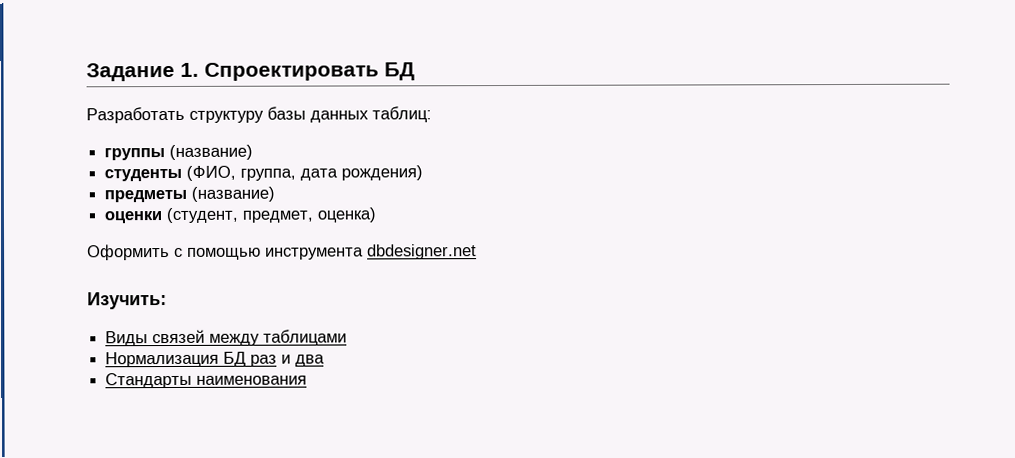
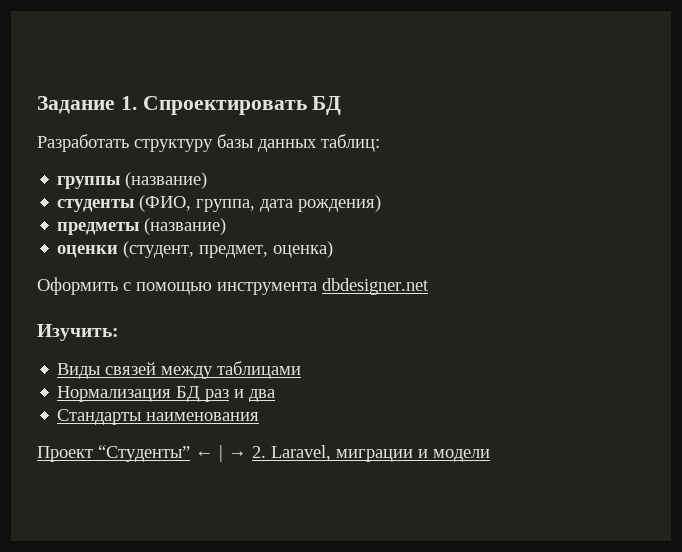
+ Проект “Студенты” ← | → 2. Laravel, миграции и модели

